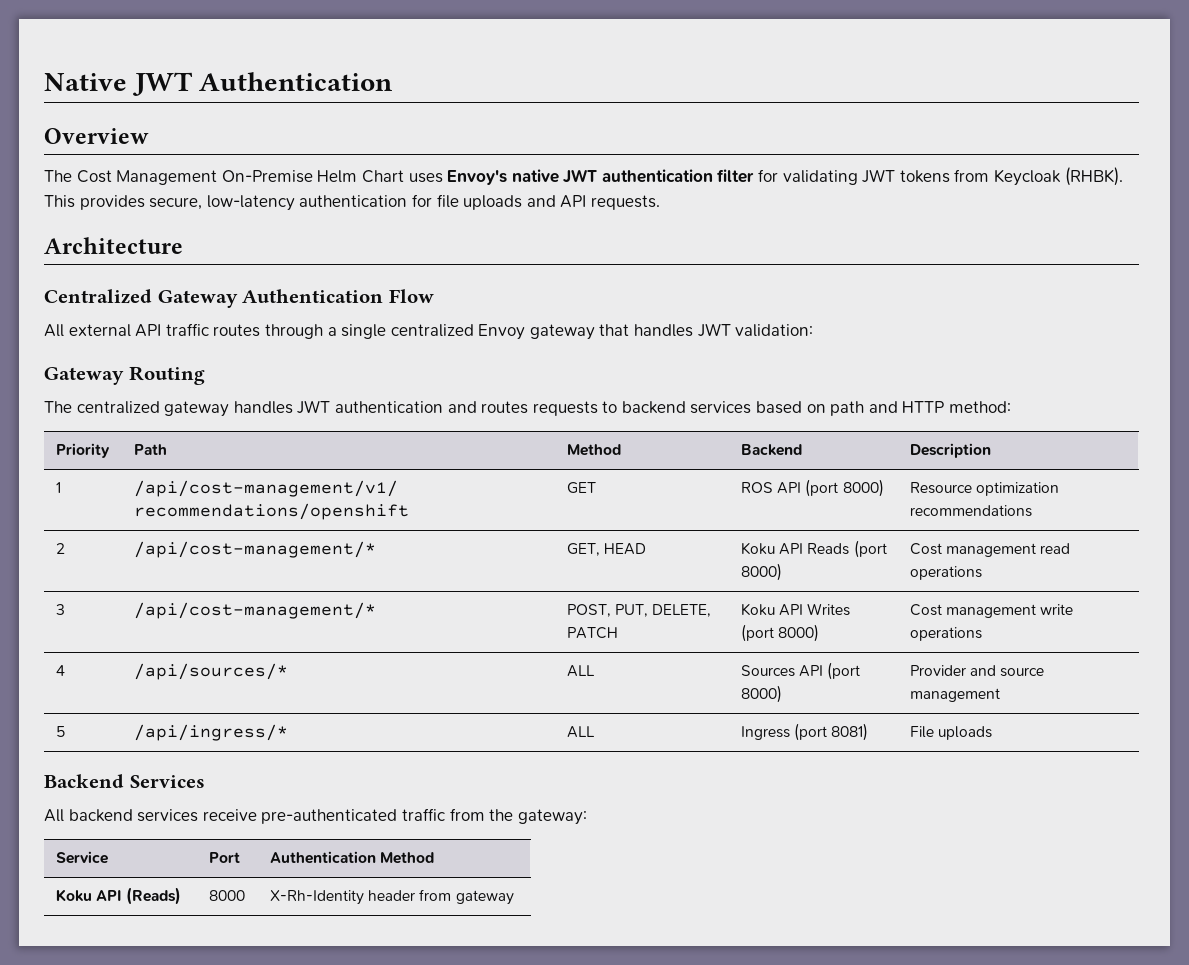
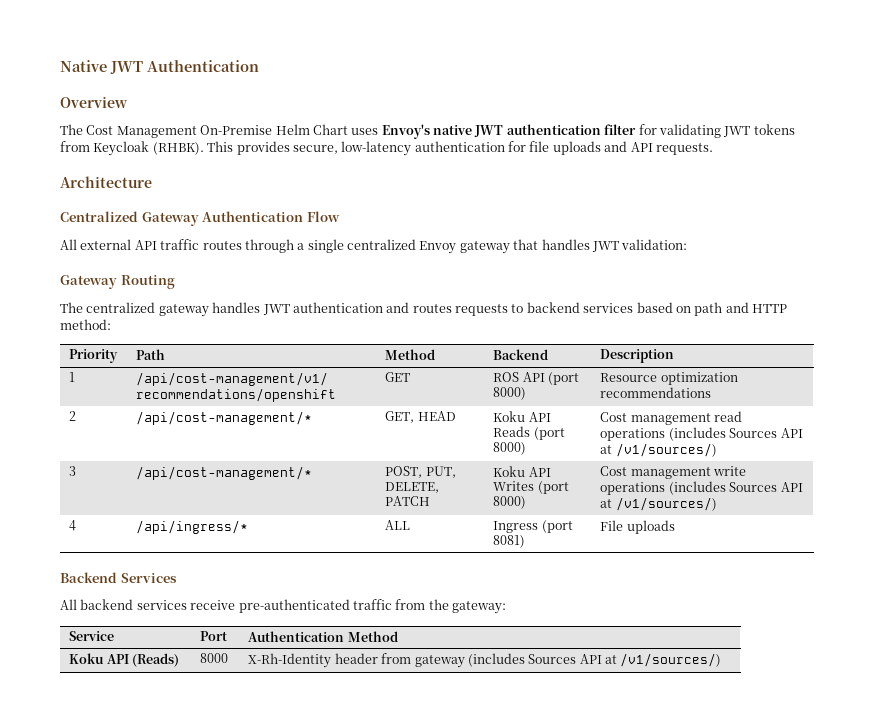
- 2 | /api/cost-management/* | GET, HEAD | Koku API Reads (port 8000) | Cost management read operations
+ 2 | /api/cost-management/* | GET, HEAD | Koku API Reads (port 8000) | Cost management read operations (includes Sources API at /v1/sources/)
- 3 | /api/cost-management/* | POST, PUT, DELETE, PATCH | Koku API Writes (port 8000) | Cost management write operations
- 4 | /api/sources/* | ALL | Sources API (port 8000) | Provider and source management
- 5 | /api/ingress/* | ALL | Ingress (port 8081) | File uploads
+ 3 | /api/cost-management/* | POST, PUT, DELETE, PATCH | Koku API Writes (port 8000) | Cost management write operations (includes Sources API at /v1/sources/)
+ 4 | /api/ingress/* | ALL | Ingress (port 8081) | File uploads
- Koku API (Reads) | 8000 | X-Rh-Identity header from gateway
+ Koku API (Reads) | 8000 | X-Rh-Identity header from gateway (includes Sources API at /v1/sources/)

